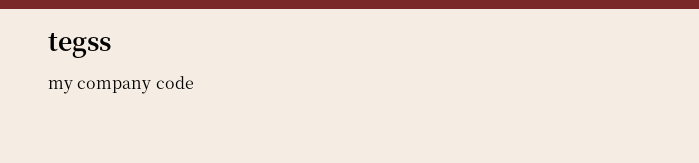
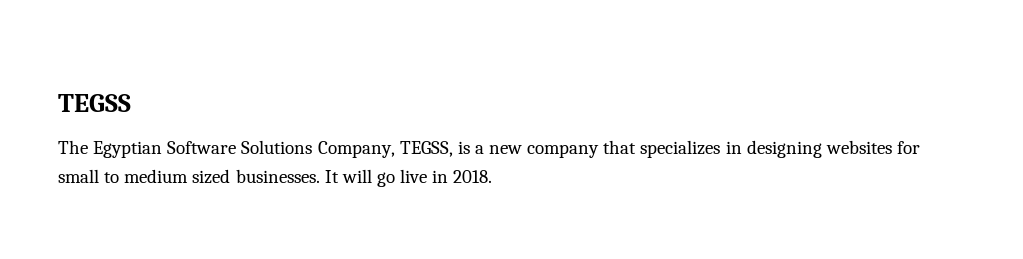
- tegss
- my company code
+ TEGSS
+ The Egyptian Software Solutions Company, TEGSS, is a new company that specializes in designing websites for small to medium sized businesses. It will go live in 2018.

